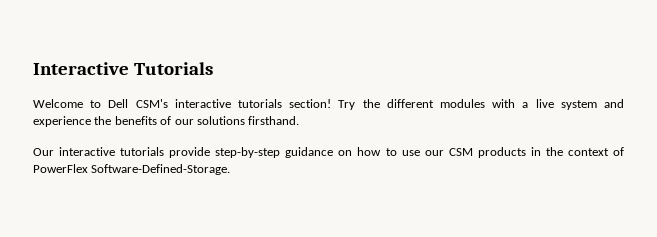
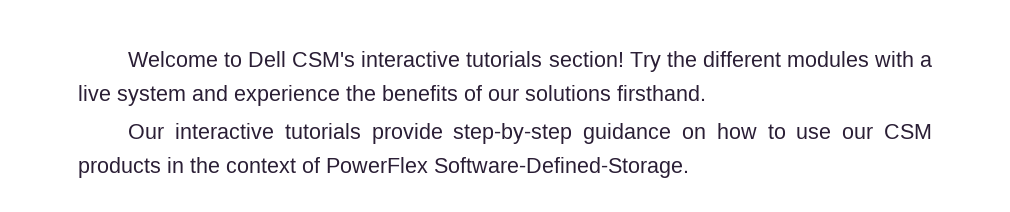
- Interactive Tutorials

